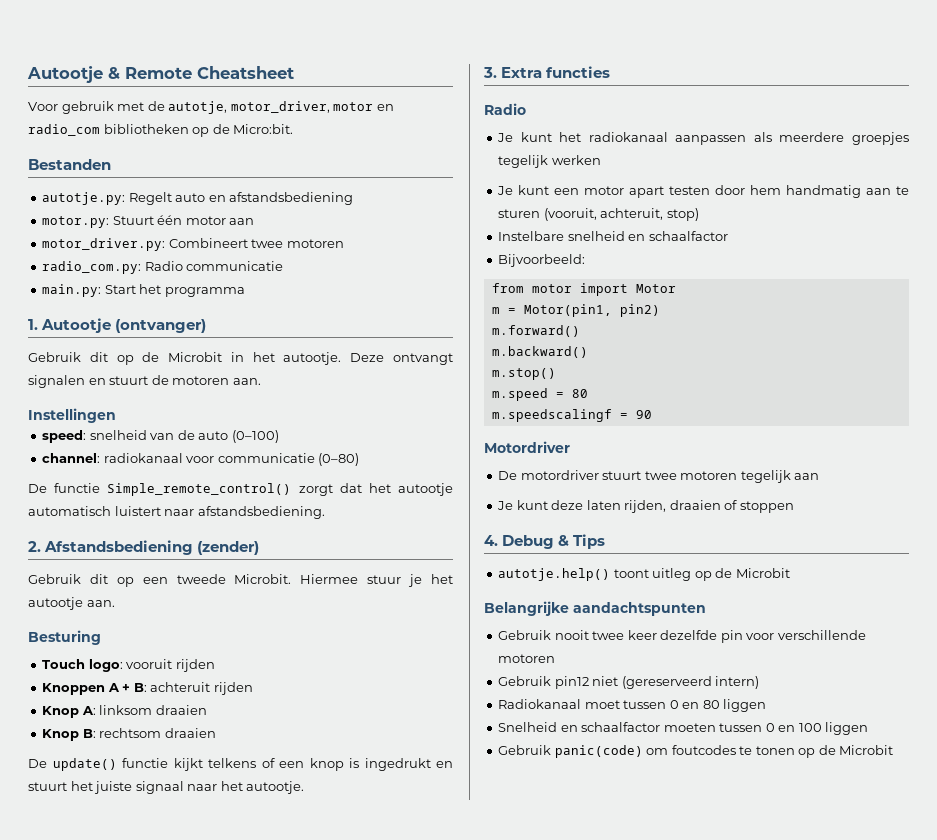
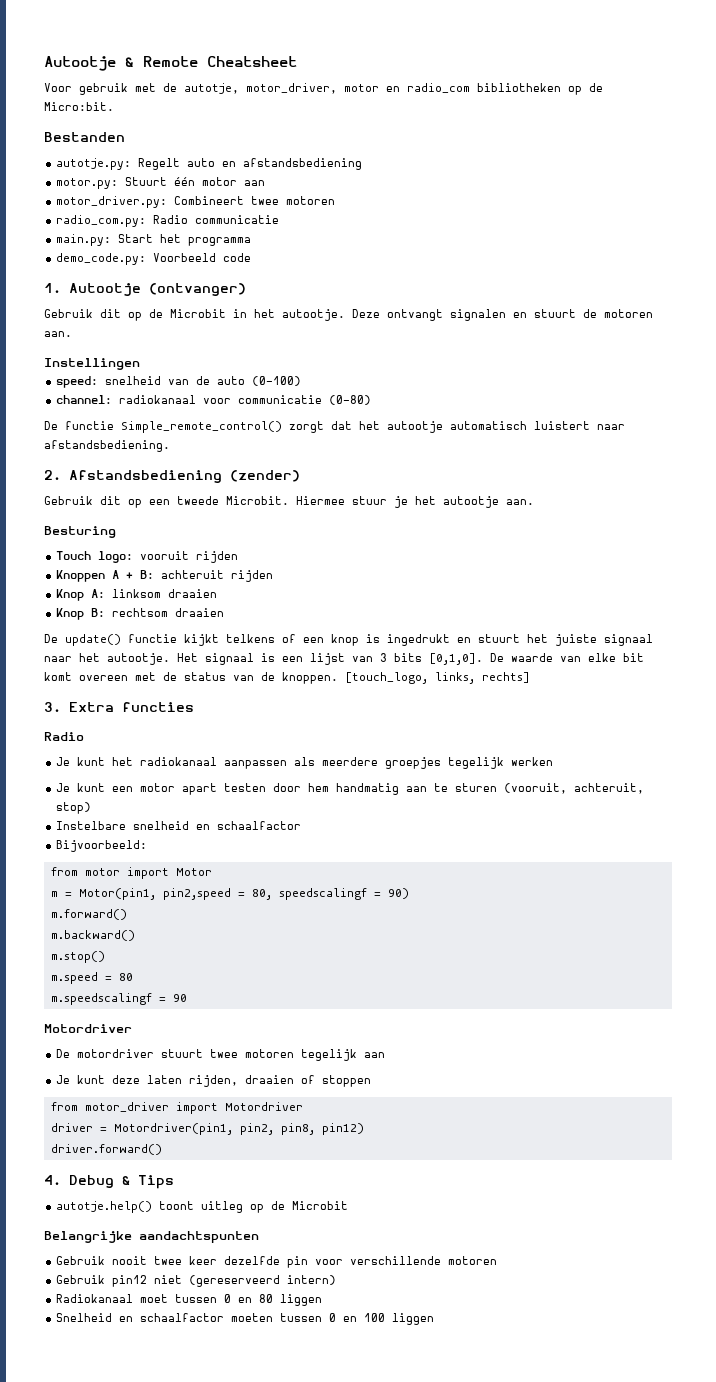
+ demo_code.py: Voorbeeld code
+ Het signaal is een lijst van 3 bits [0,1,0]. De waarde van elke bit komt overeen met de status van de knoppen. [touch_logo, links, rechts]
- m = Motor(pin1, pin2)
+ m = Motor(pin1, pin2,speed = 80, speedscalingf = 90)
+ from motor_driver import Motordriver
+ driver = Motordriver(pin1, pin2, pin8, pin12)
+ driver.forward()
- Gebruik panic(code) om foutcodes te tonen op de Microbit

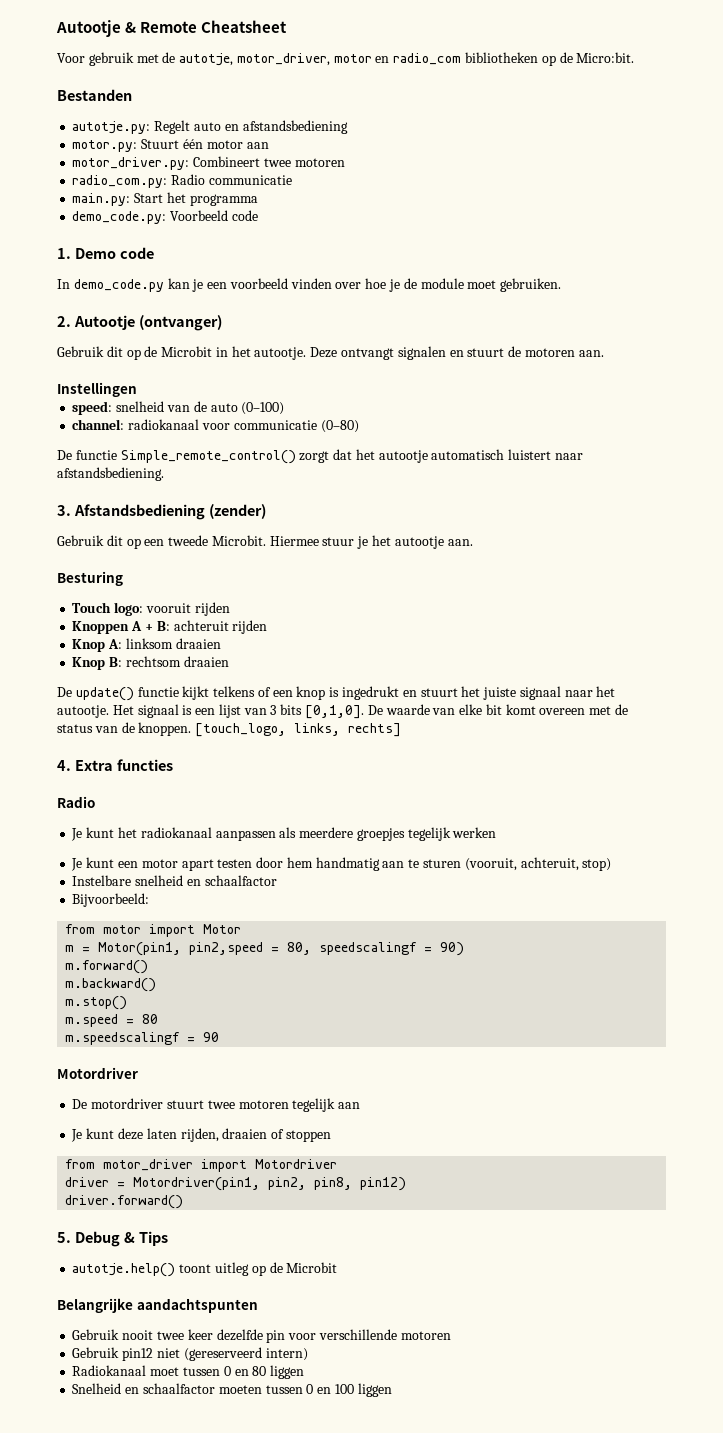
- 1. Autootje (ontvanger)
+ 1. Demo code
+ In demo_code.py kan je een voorbeeld vinden over hoe je de module moet gebruiken.
+ 2. Autootje (ontvanger)
- 2. Afstandsbediening (zender)
+ 3. Afstandsbediening (zender)
- 3. Extra functies
+ 4. Extra functies
- 4. Debug & Tips
+ 5. Debug & Tips

